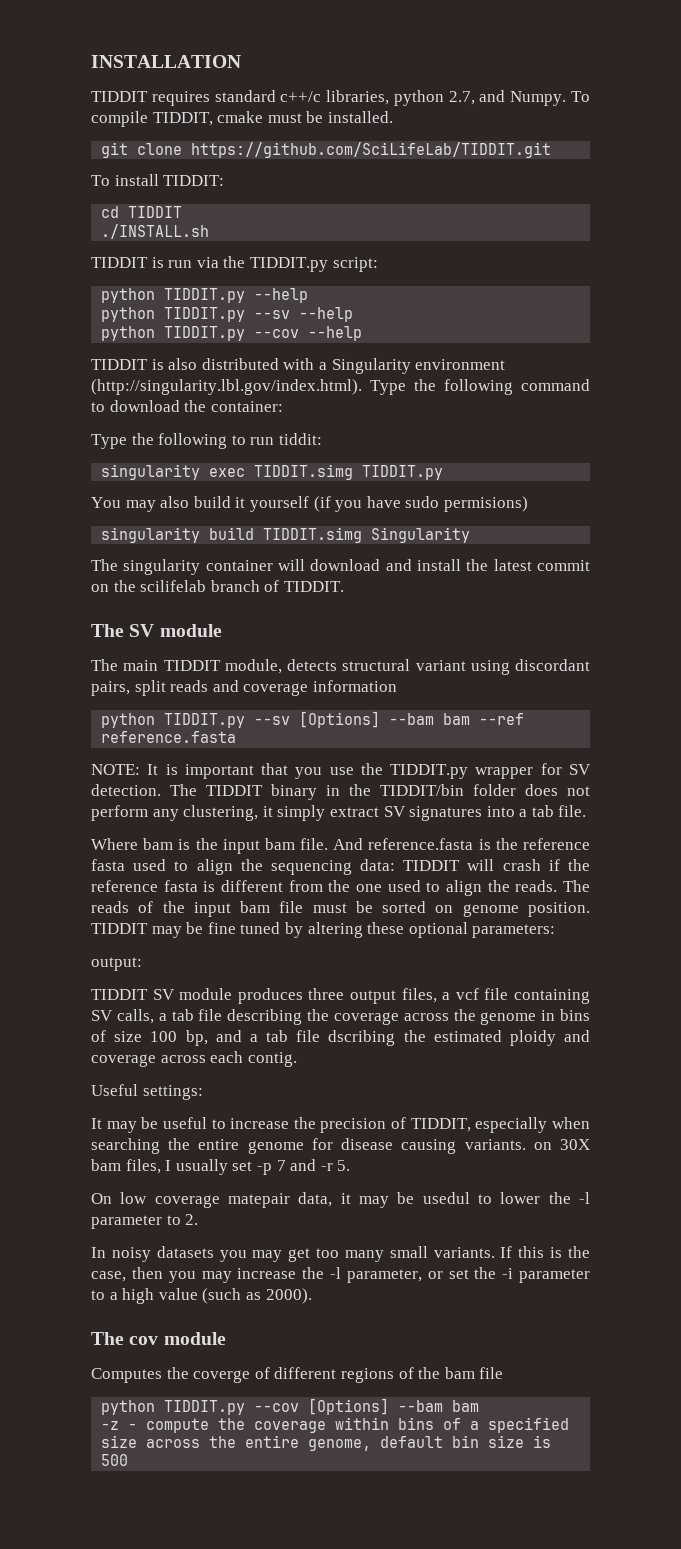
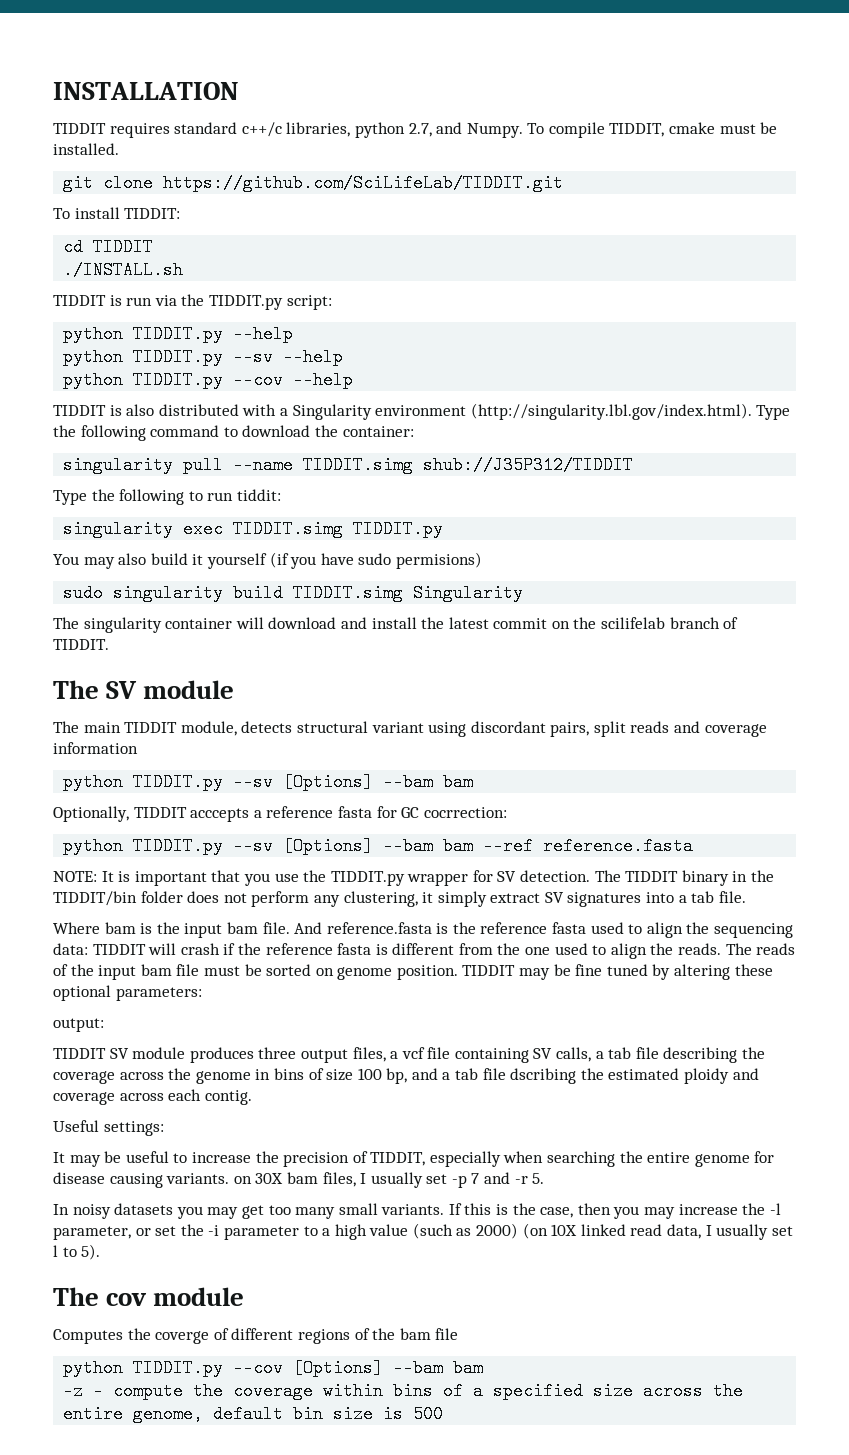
+ singularity pull --name TIDDIT.simg shub://J35P312/TIDDIT
- singularity build TIDDIT.simg Singularity
+ sudo singularity build TIDDIT.simg Singularity
  The main TIDDIT module, detects structural variant using discordant pairs, split reads and coverage information
+ python TIDDIT.py --sv [Options] --bam bam
+ Optionally, TIDDIT acccepts a reference fasta for GC cocrrection:
- On low coverage matepair data, it may be usedul to lower the -l parameter to 2.
- If this is the case, then you may increase the -l parameter, or set the -i parameter to a high value (such as 2000).
+ If this is the case, then you may increase the -l parameter, or set the -i parameter to a high value (such as 2000) (on 10X linked read data, I usually set l to 5).

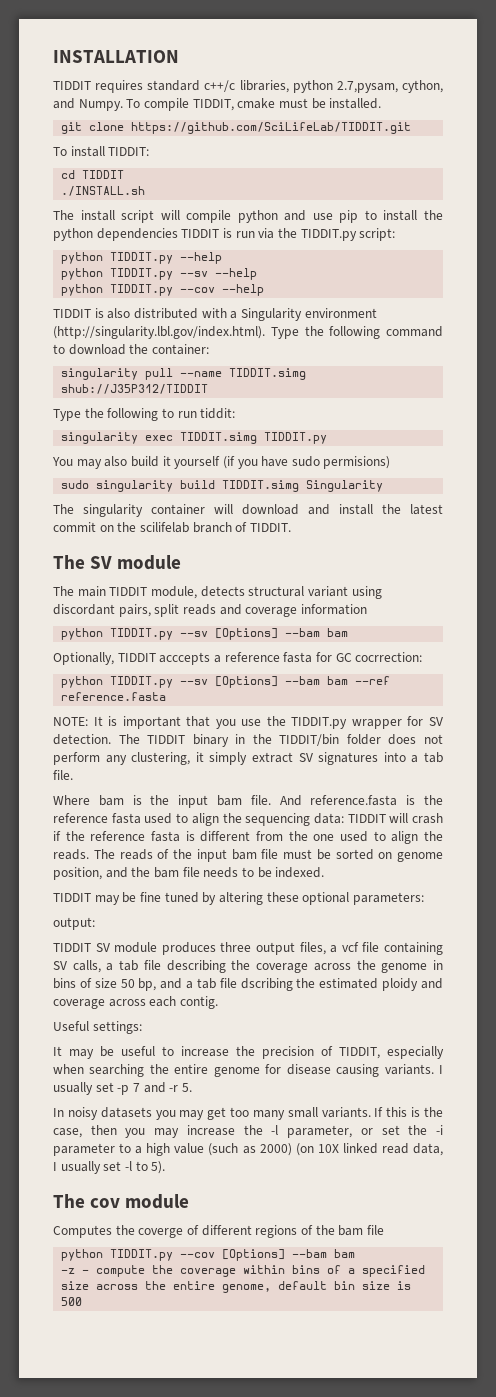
- TIDDIT requires standard c++/c libraries, python 2.7, and Numpy.
+ TIDDIT requires standard c++/c libraries, python 2.7,pysam, cython, and Numpy.
- TIDDIT is run via the TIDDIT.py script:
+ The install script will compile python and use pip to install the python dependencies TIDDIT is run via the TIDDIT.py script:
- The reads of the input bam file must be sorted on genome position. TIDDIT may be fine tuned by altering these optional parameters:
+ The reads of the input bam file must be sorted on genome position, and the bam file needs to be indexed.
+ TIDDIT may be fine tuned by altering these optional parameters:
- TIDDIT SV module produces three output files, a vcf file containing SV calls, a tab file describing the coverage across the genome in bins of size 100 bp, and a tab file dscribing the estimated ploidy and coverage across each contig.
+ TIDDIT SV module produces three output files, a vcf file containing SV calls, a tab file describing the coverage across the genome in bins of size 50 bp, and a tab file dscribing the estimated ploidy and coverage across each contig.
- It may be useful to increase the precision of TIDDIT, especially when searching the entire genome for disease causing variants. on 30X bam files, I usually set -p 7 and -r 5.
+ It may be useful to increase the precision of TIDDIT, especially when searching the entire genome for disease causing variants. I usually set -p 7 and -r 5.
- If this is the case, then you may increase the -l parameter, or set the -i parameter to a high value (such as 2000) (on 10X linked read data, I usually set l to 5).
+ If this is the case, then you may increase the -l parameter, or set the -i parameter to a high value (such as 2000) (on 10X linked read data, I usually set -l to 5).

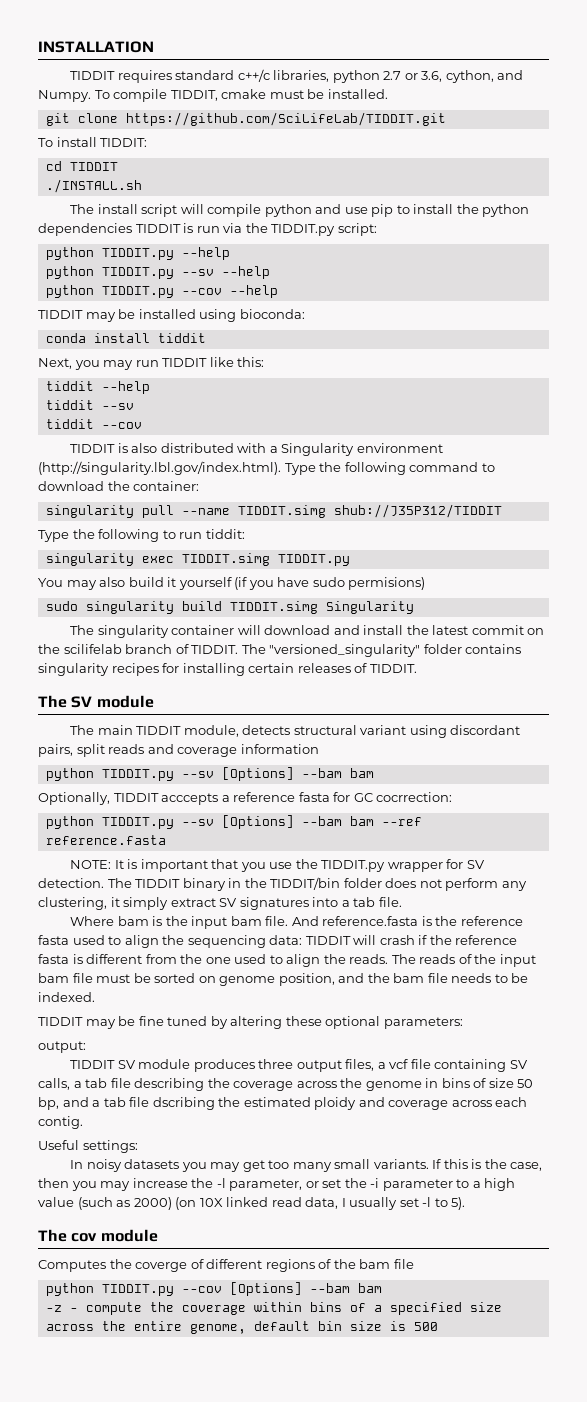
- TIDDIT requires standard c++/c libraries, python 2.7,pysam, cython, and Numpy.
+ TIDDIT requires standard c++/c libraries, python 2.7 or 3.6, cython, and Numpy.
+ TIDDIT may be installed using bioconda:
+ conda install tiddit
+ Next, you may run TIDDIT like this:
+ tiddit --help
+ tiddit --sv
+ tiddit --cov
+ The "versioned_singularity" folder contains singularity recipes for installing certain releases of TIDDIT.
- It may be useful to increase the precision of TIDDIT, especially when searching the entire genome for disease causing variants. I usually set -p 7 and -r 5.

